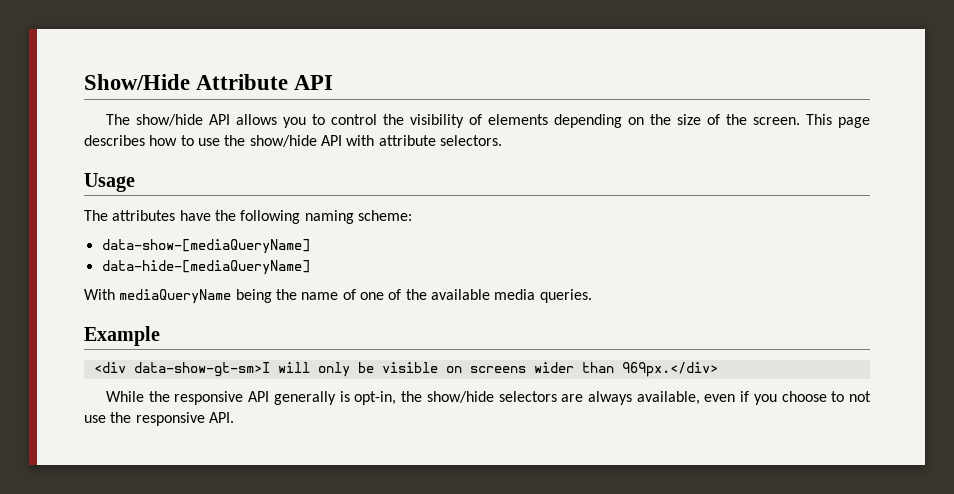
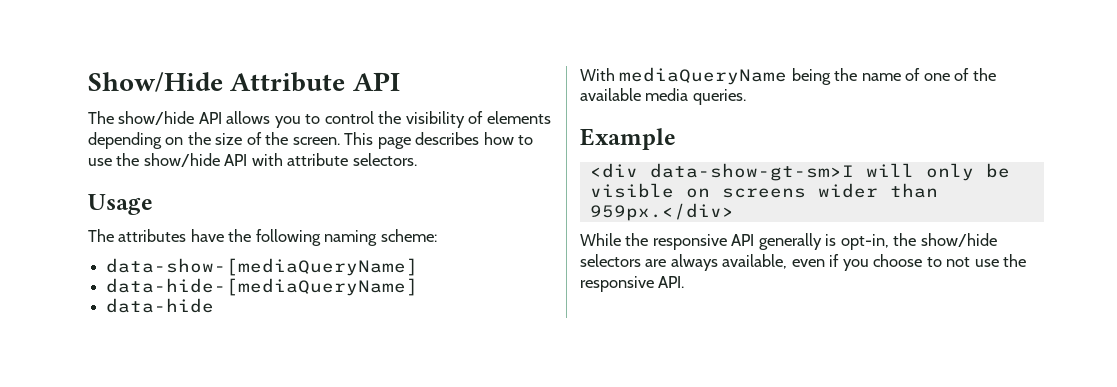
+ data-hide
- <div data-show-gt-sm>I will only be visible on screens wider than 969px.</div>
+ <div data-show-gt-sm>I will only be visible on screens wider than 959px.</div>

